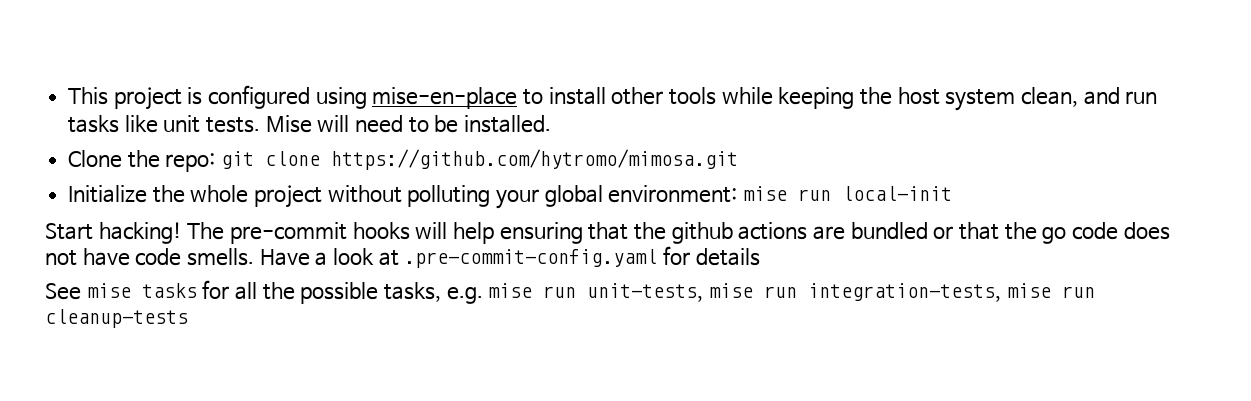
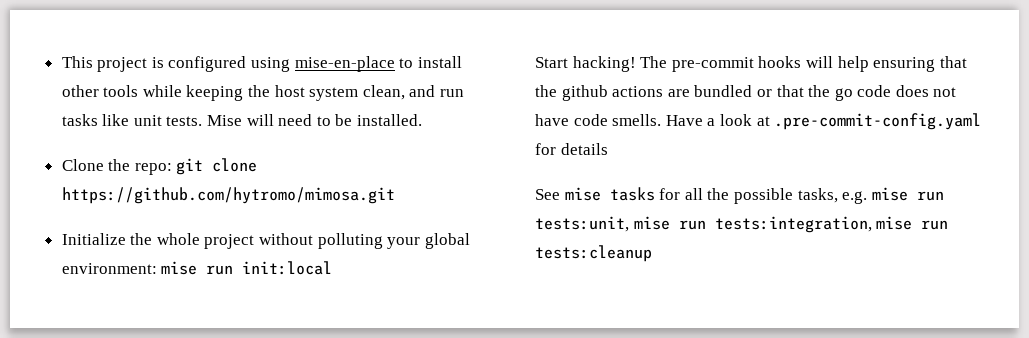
- Initialize the whole project without polluting your global environment: mise run local-init
+ Initialize the whole project without polluting your global environment: mise run init:local
- See mise tasks for all the possible tasks, e.g. mise run unit-tests, mise run integration-tests, mise run cleanup-tests
+ See mise tasks for all the possible tasks, e.g. mise run tests:unit, mise run tests:integration, mise run tests:cleanup

